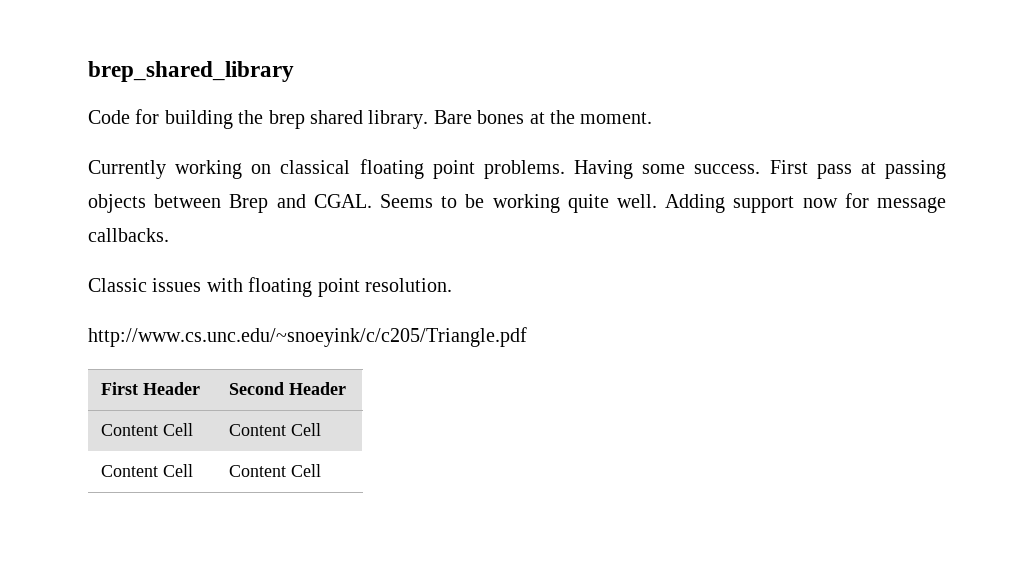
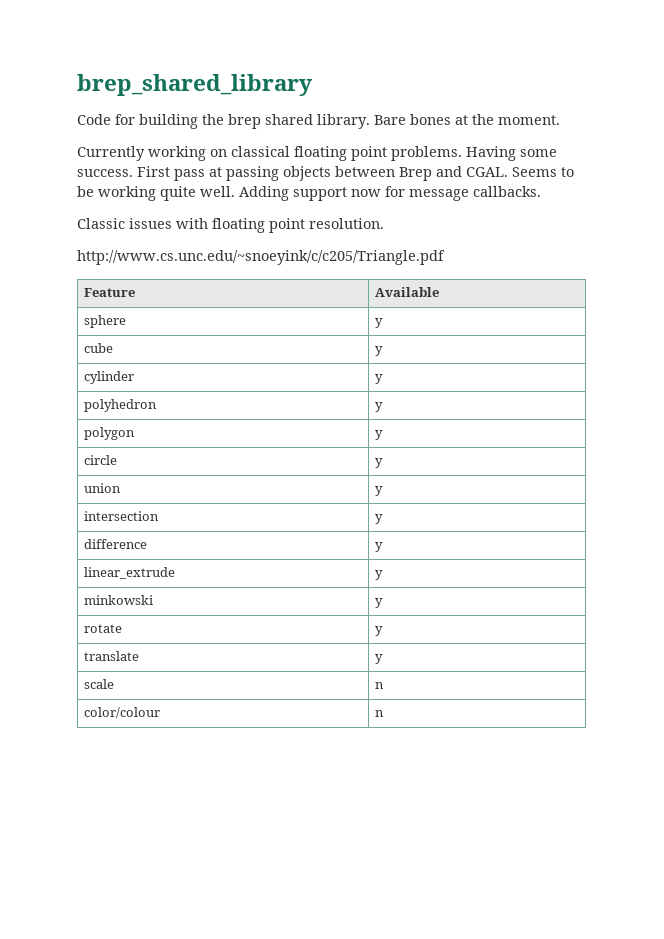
- First Header | Second Header
- Content Cell | Content Cell
- Content Cell | Content Cell
+ Feature | Available
+ sphere | y
+ cube | y
+ cylinder | y
+ polyhedron | y
+ polygon | y
+ circle | y
+ union | y
+ intersection | y
+ difference | y
+ linear_extrude | y
+ minkowski | y
+ rotate | y
+ translate | y
+ scale | n
+ color/colour | n

